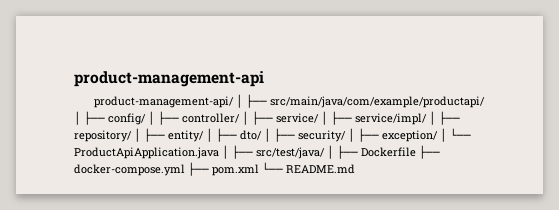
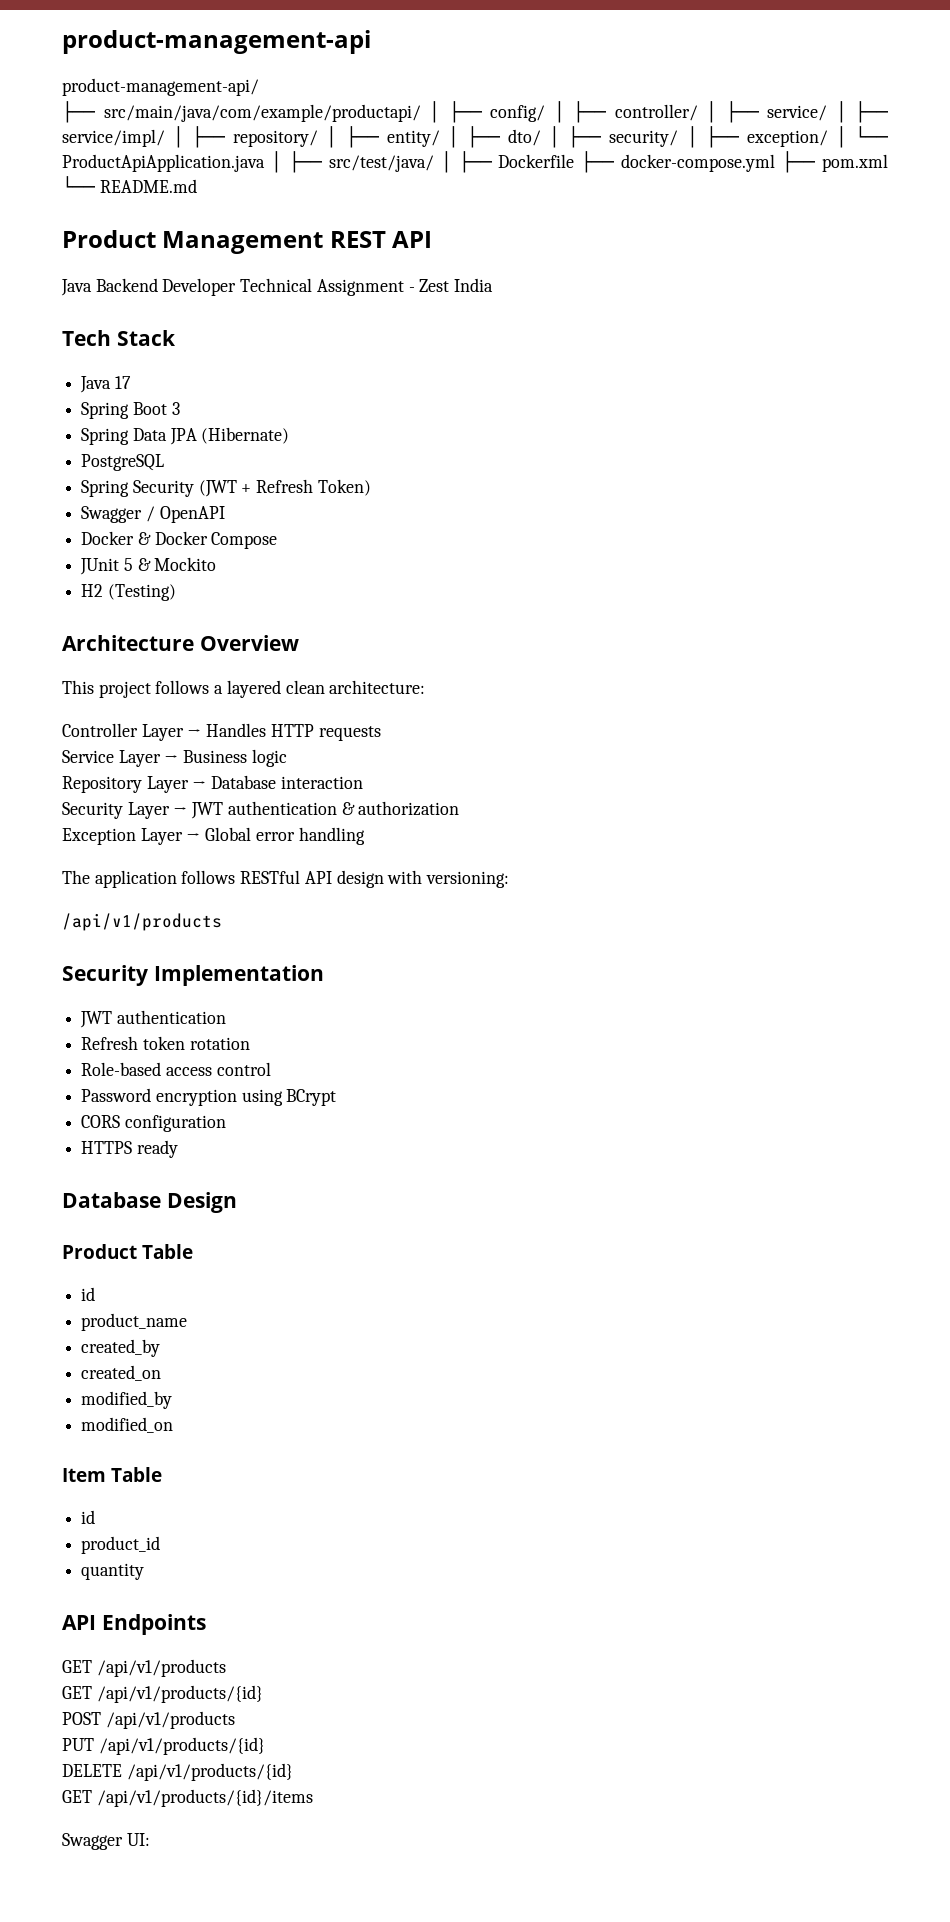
- product-management-api/ │ ├── src/main/java/com/example/productapi/ │ ├── config/ │ ├── controller/ │ ├── service/ │ ├── service/impl/ │ ├── repository/ │ ├── entity/ │ ├── dto/ │ ├── security/ │ ├── exception/ │ └── ProductApiApplication.java │ ├── src/test/java/ │ ├── Dockerfile ├── docker-compose.yml ├── pom.xml └── README.md
+ product-management-api/
+ ├── src/main/java/com/example/productapi/ │ ├── config/ │ ├── controller/ │ ├── service/ │ ├── service/impl/ │ ├── repository/ │ ├── entity/ │ ├── dto/ │ ├── security/ │ ├── exception/ │ └── ProductApiApplication.java │ ├── src/test/java/ │ ├── Dockerfile ├── docker-compose.yml ├── pom.xml └── README.md
+ Product Management REST API
+ Java Backend Developer Technical Assignment - Zest India
+ Tech Stack
+ Java 17
+ Spring Boot 3
+ Spring Data JPA (Hibernate)
+ PostgreSQL
+ Spring Security (JWT + Refresh Token)
+ Swagger / OpenAPI
+ Docker & Docker Compose
+ JUnit 5 & Mockito
+ H2 (Testing)
+ Architecture Overview
+ This project follows a layered clean architecture:
+ Controller Layer → Handles HTTP requests
+ Service Layer → Business logic
+ Repository Layer → Database interaction
+ Security Layer → JWT authentication & authorization
+ Exception Layer → Global error handling
+ The application follows RESTful API design with versioning:
+ /api/v1/products
+ Security Implementation
+ JWT authentication
+ Refresh token rotation
+ Role-based access control
+ Password encryption using BCrypt
+ CORS configuration
+ HTTPS ready
+ Database Design
+ Product Table
+ id
+ product_name
+ created_by
+ created_on
+ modified_by
+ modified_on
+ Item Table
+ id
+ product_id
+ quantity
+ API Endpoints
+ GET /api/v1/products
+ GET /api/v1/products/{id}
+ POST /api/v1/products
+ PUT /api/v1/products/{id}
+ DELETE /api/v1/products/{id}
+ GET /api/v1/products/{id}/items
+ Swagger UI:

